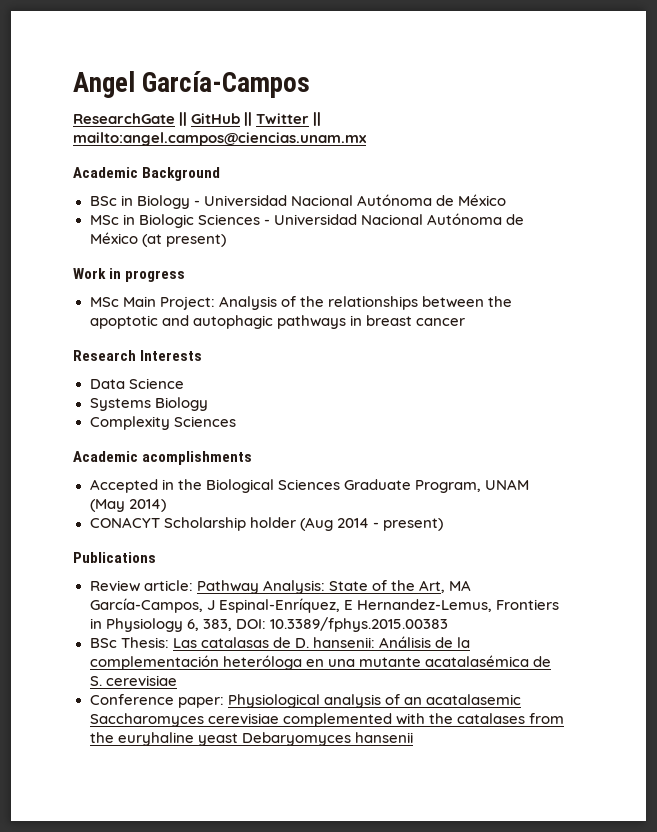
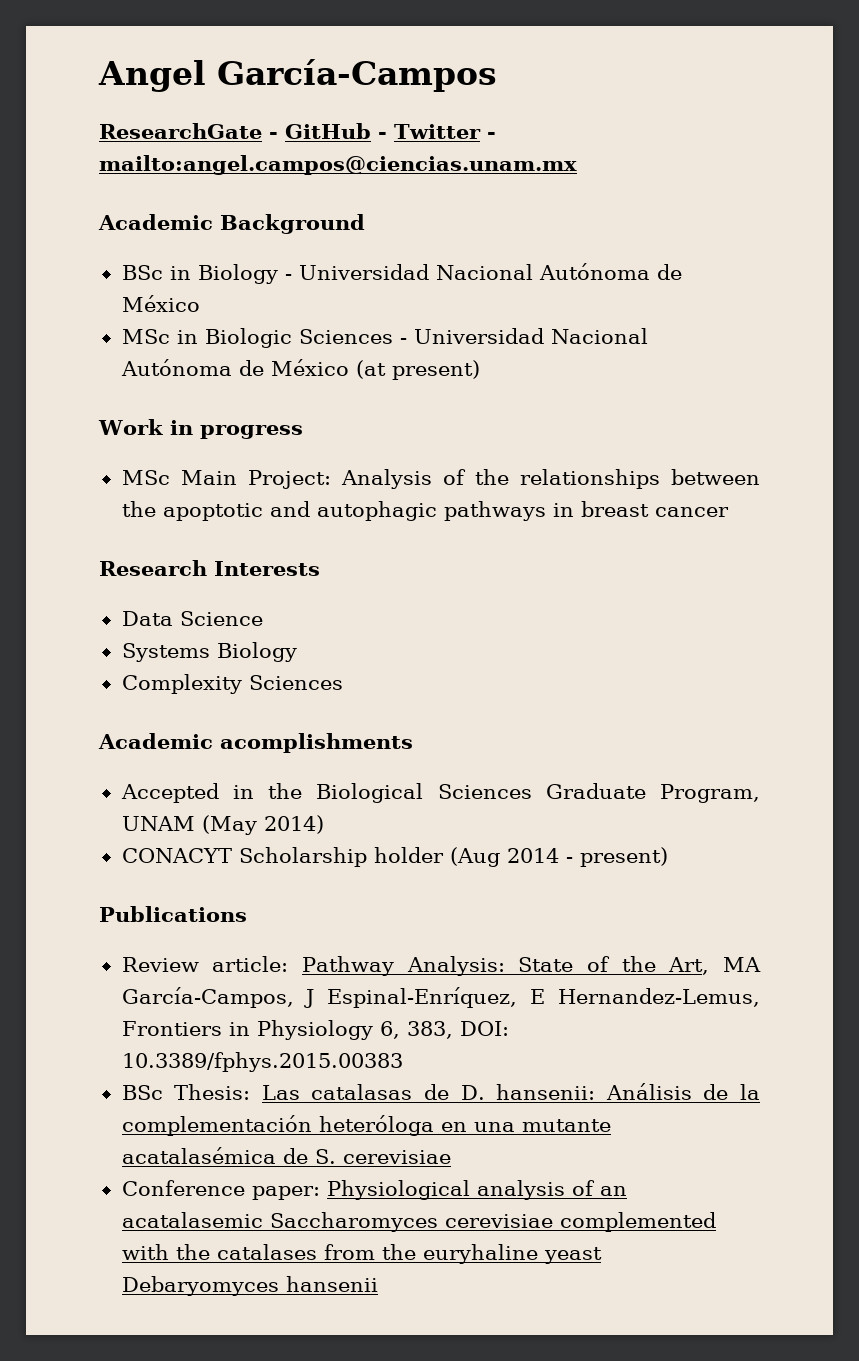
- ResearchGate || GitHub || Twitter || mailto:angel.campos@ciencias.unam.mx
+ ResearchGate - GitHub - Twitter - mailto:angel.campos@ciencias.unam.mx

